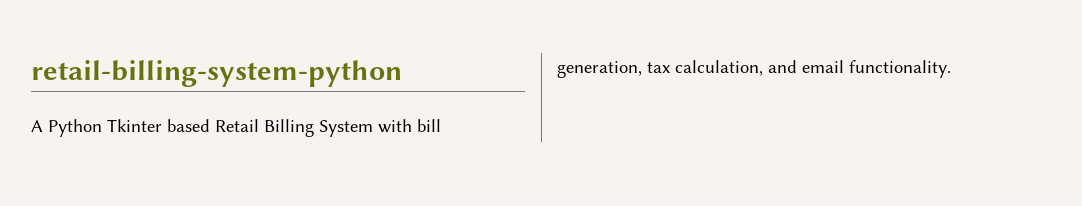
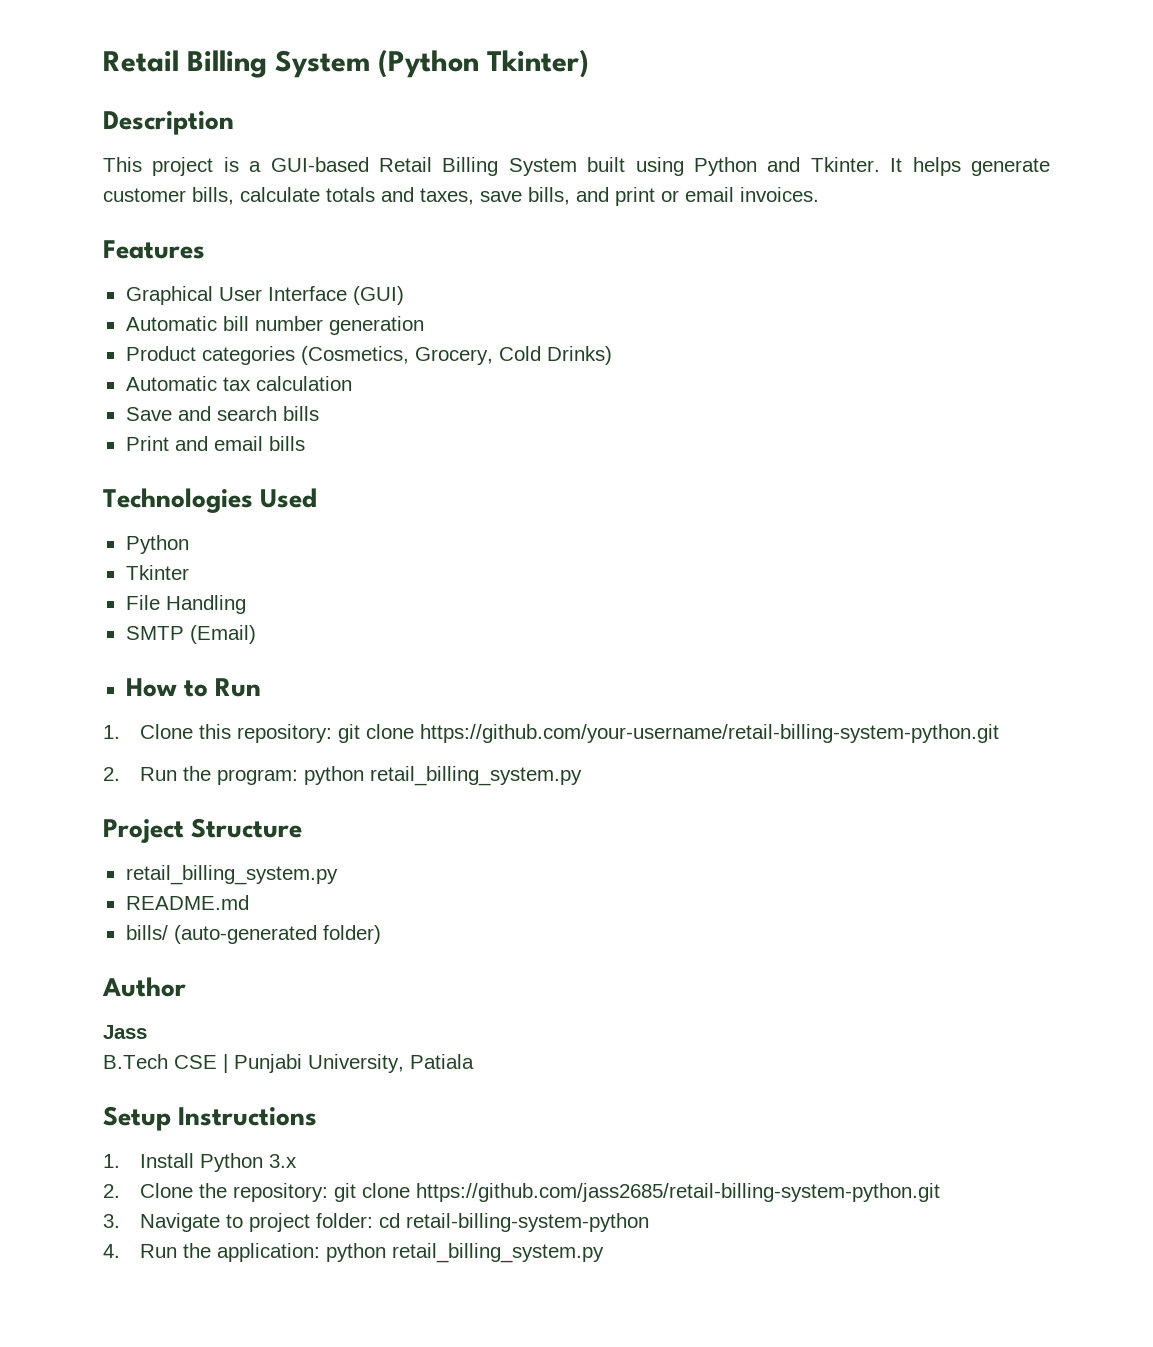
- retail-billing-system-python
- A Python Tkinter based Retail Billing System with bill generation, tax calculation, and email functionality.
+ Retail Billing System (Python Tkinter)
+ Description
+ This project is a GUI-based Retail Billing System built using Python and Tkinter. It helps generate customer bills, calculate totals and taxes, save bills, and print or email invoices.
+ Features
+ Graphical User Interface (GUI)
+ Automatic bill number generation
+ Product categories (Cosmetics, Grocery, Cold Drinks)
+ Automatic tax calculation
+ Save and search bills
+ Print and email bills
+ Technologies Used
+ Python
+ Tkinter
+ File Handling
+ SMTP (Email)
+ How to Run
+ 1. Clone this repository: git clone https://github.com/your-username/retail-billing-system-python.git
+ 2. Run the program: python retail_billing_system.py
+ Project Structure
+ retail_billing_system.py
+ README.md
+ bills/ (auto-generated folder)
+ Author
+ Jass
+ B.Tech CSE | Punjabi University, Patiala
+ Setup Instructions
+ 1. Install Python 3.x
+ 2. Clone the repository: git clone https://github.com/jass2685/retail-billing-system-python.git
+ 3. Navigate to project folder: cd retail-billing-system-python
+ 4. Run the application: python retail_billing_system.py

